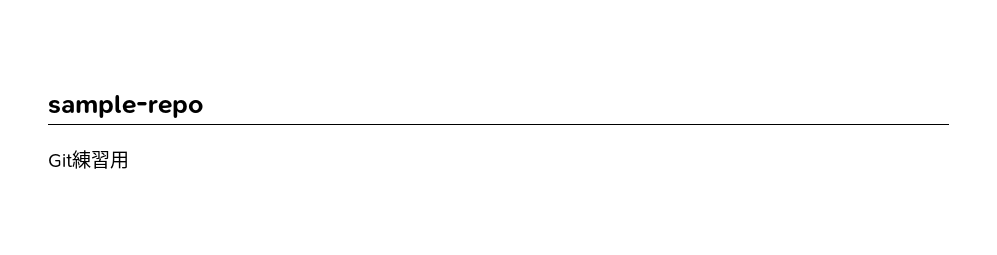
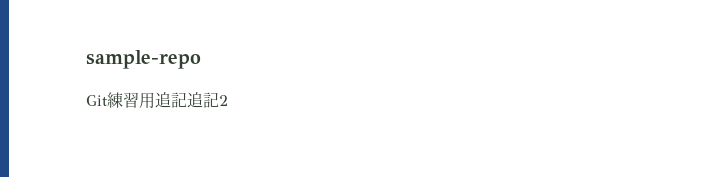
- Git練習用
+ Git練習用追記追記2

